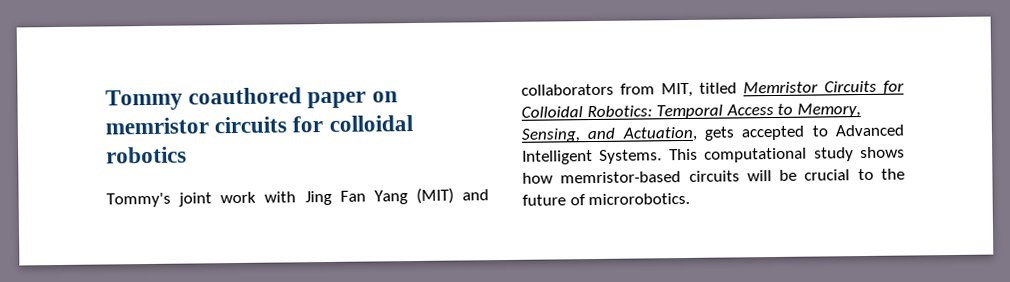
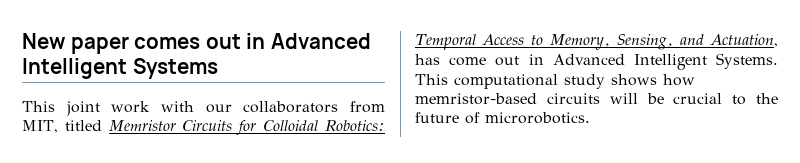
- Tommy coauthored paper on memristor circuits for colloidal robotics
- Tommy's joint work with Jing Fan Yang (MIT) and collaborators from MIT, titled Memristor Circuits for Colloidal Robotics: Temporal Access to Memory, Sensing, and Actuation, gets accepted to Advanced Intelligent Systems.
+ New paper comes out in Advanced Intelligent Systems
+ This joint work with our collaborators from MIT, titled Memristor Circuits for Colloidal Robotics: Temporal Access to Memory, Sensing, and Actuation, has come out in Advanced Intelligent Systems.

